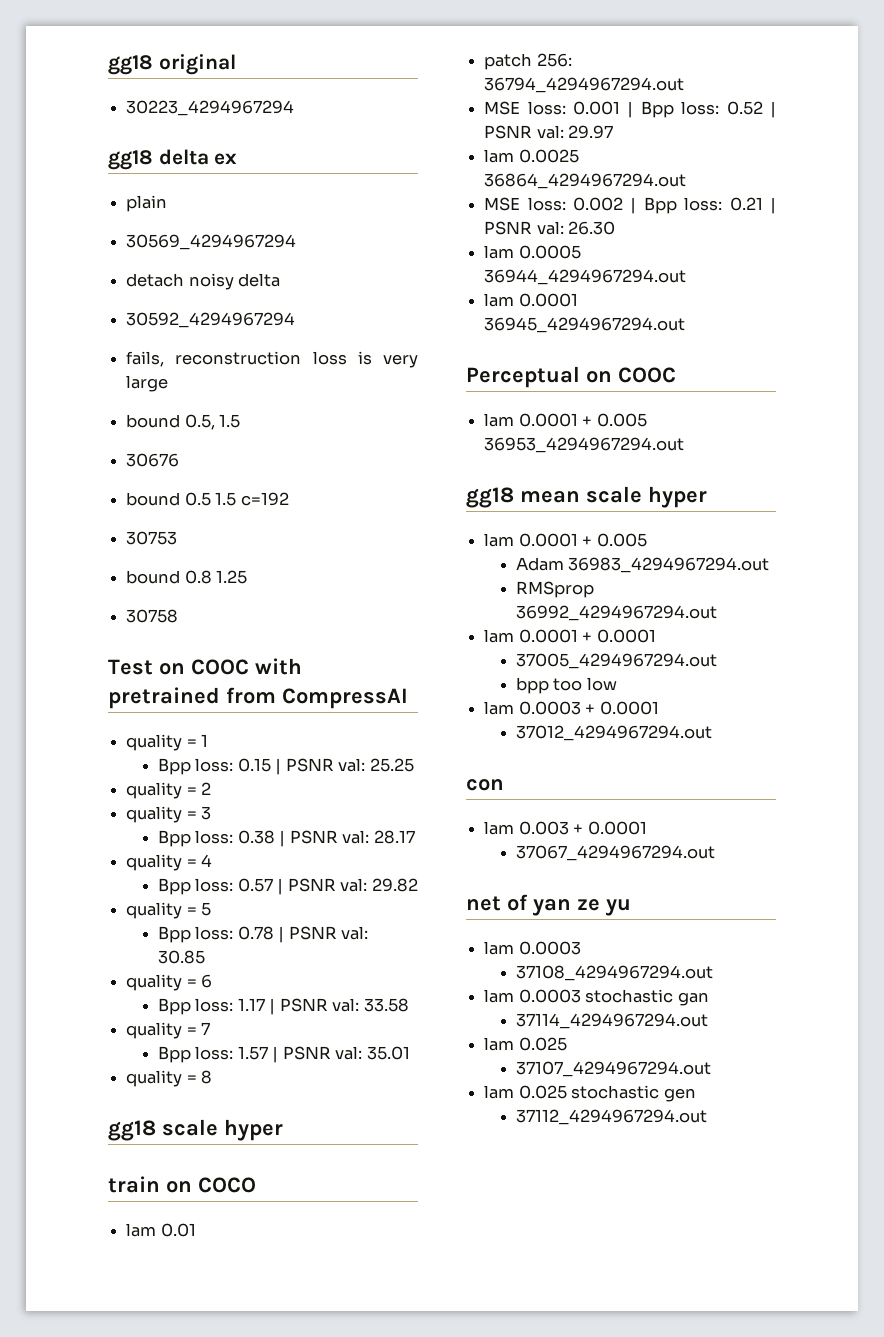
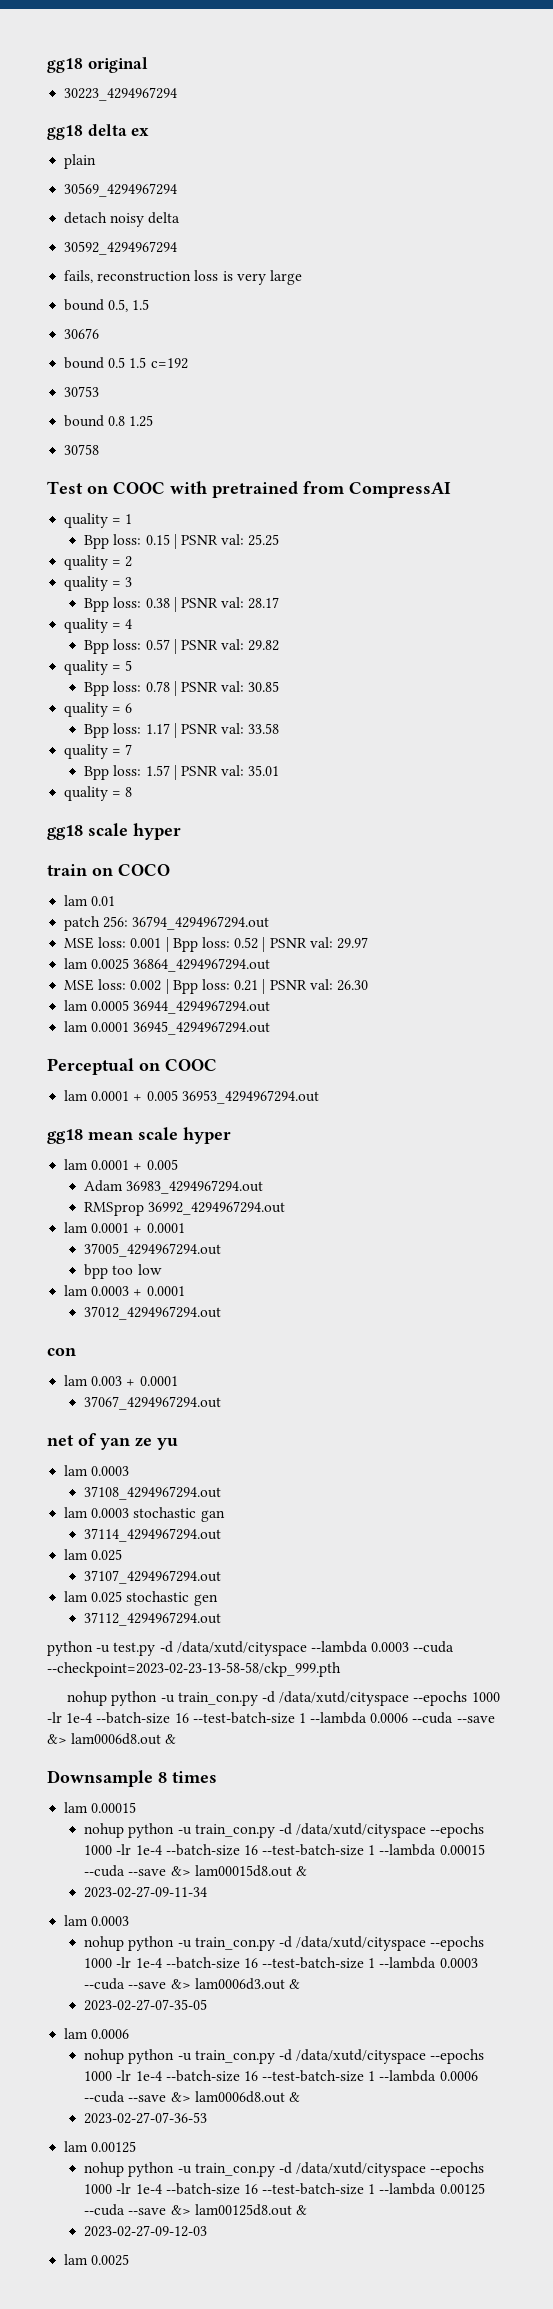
+ python -u test.py -d /data/xutd/cityspace --lambda 0.0003 --cuda --checkpoint=2023-02-23-13-58-58/ckp_999.pth
+ nohup python -u train_con.py -d /data/xutd/cityspace --epochs 1000 -lr 1e-4 --batch-size 16 --test-batch-size 1 --lambda 0.0006 --cuda --save &> lam0006d8.out &
+ Downsample 8 times
+ lam 0.00015
+ nohup python -u train_con.py -d /data/xutd/cityspace --epochs 1000 -lr 1e-4 --batch-size 16 --test-batch-size 1 --lambda 0.00015 --cuda --save &> lam00015d8.out &
+ 2023-02-27-09-11-34
+ lam 0.0003
+ nohup python -u train_con.py -d /data/xutd/cityspace --epochs 1000 -lr 1e-4 --batch-size 16 --test-batch-size 1 --lambda 0.0003 --cuda --save &> lam0006d3.out &
+ 2023-02-27-07-35-05
+ lam 0.0006
+ nohup python -u train_con.py -d /data/xutd/cityspace --epochs 1000 -lr 1e-4 --batch-size 16 --test-batch-size 1 --lambda 0.0006 --cuda --save &> lam0006d8.out &
+ 2023-02-27-07-36-53
+ lam 0.00125
+ nohup python -u train_con.py -d /data/xutd/cityspace --epochs 1000 -lr 1e-4 --batch-size 16 --test-batch-size 1 --lambda 0.00125 --cuda --save &> lam00125d8.out &
+ 2023-02-27-09-12-03
+ lam 0.0025

